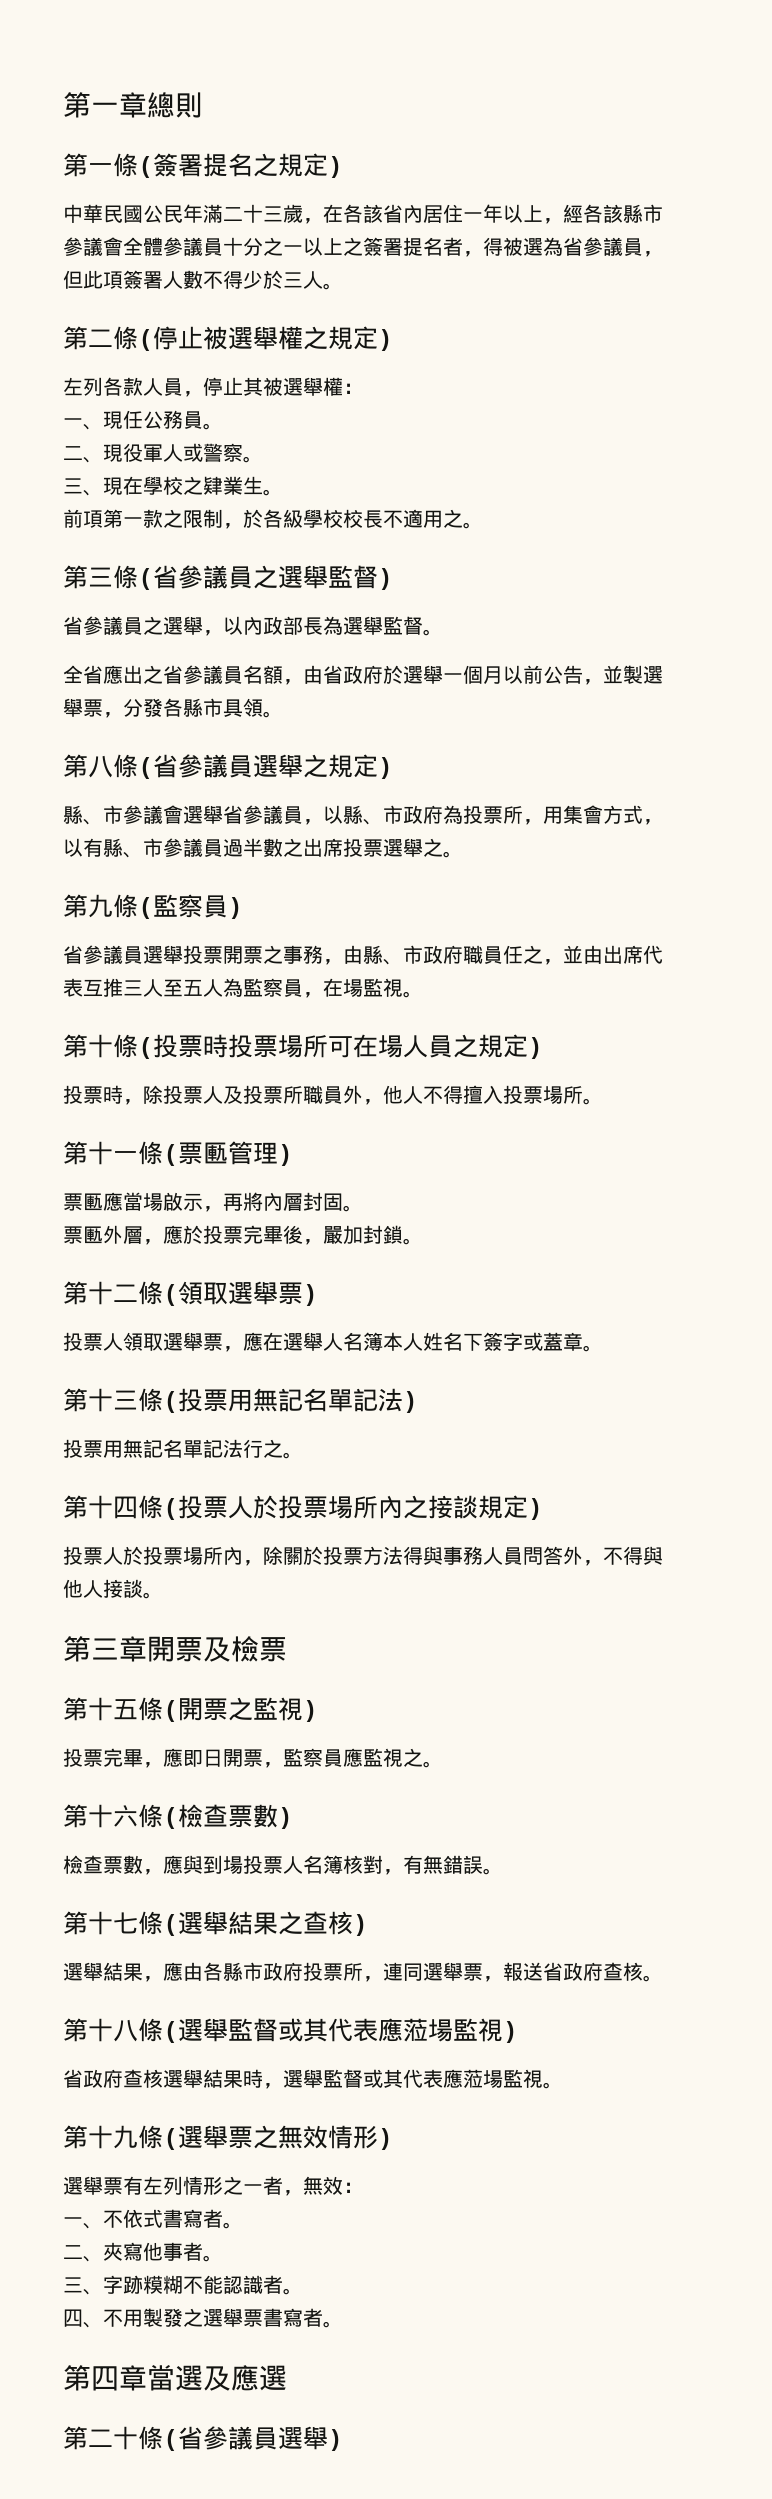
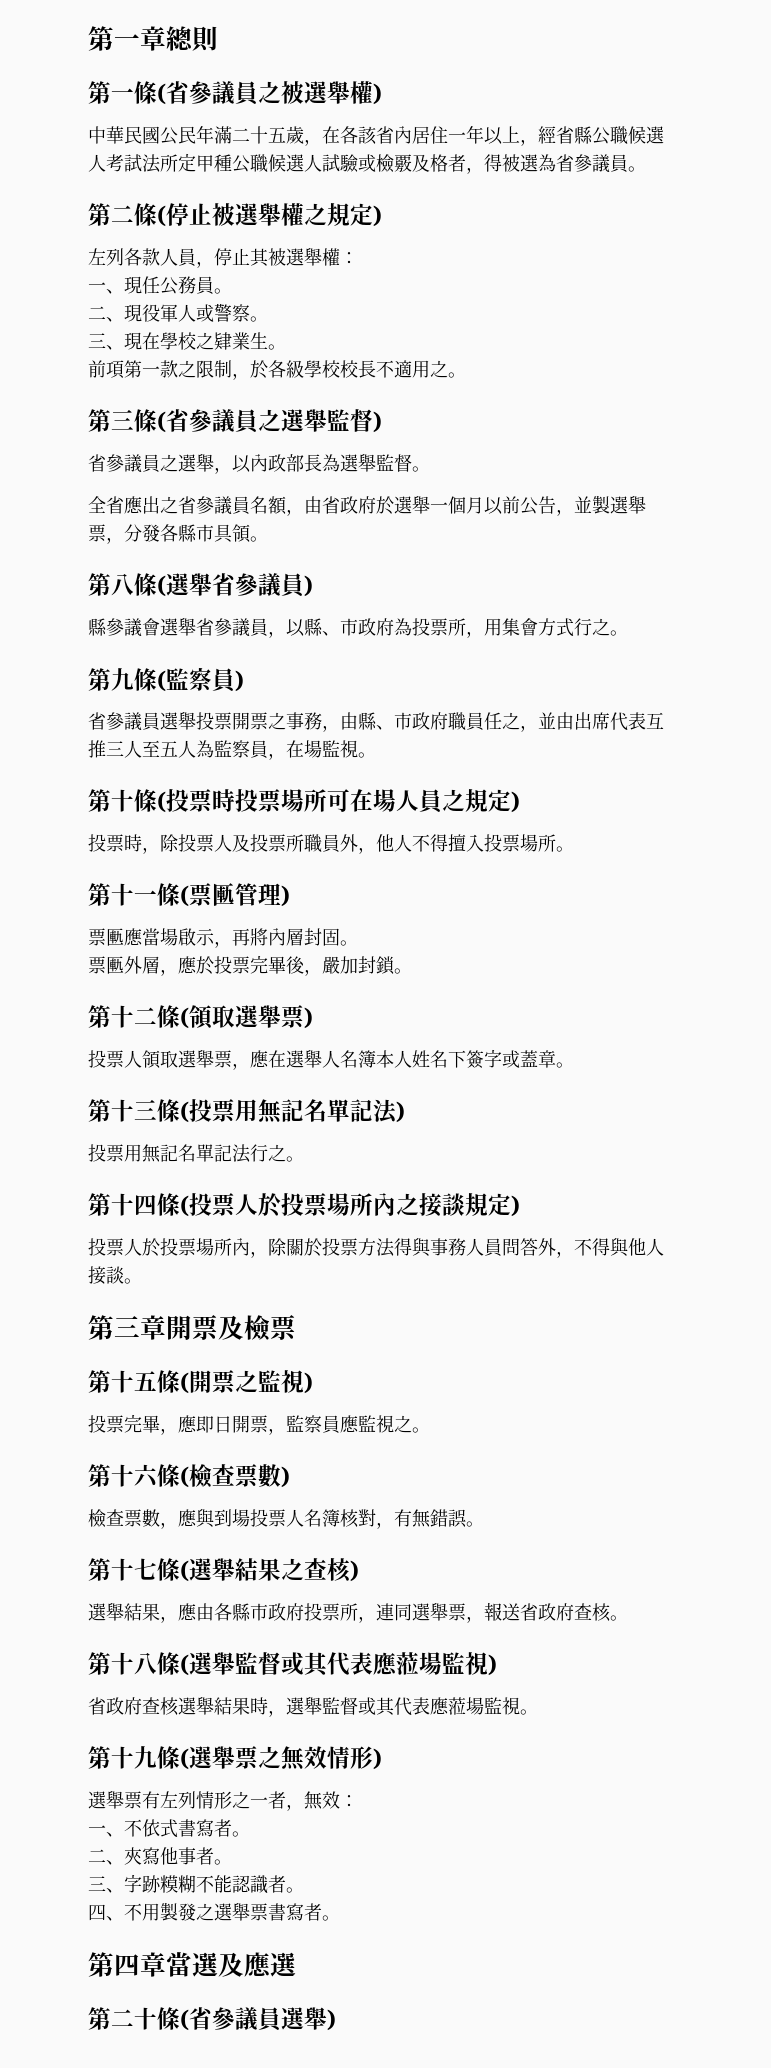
- 第一條(簽署提名之規定)
+ 第一條(省參議員之被選舉權)
- 中華民國公民年滿二十三歲，在各該省內居住一年以上，經各該縣市參議會全體參議員十分之一以上之簽署提名者，得被選為省參議員，但此項簽署人數不得少於三人。
+ 中華民國公民年滿二十五歲，在各該省內居住一年以上，經省縣公職候選人考試法所定甲種公職候選人試驗或檢覈及格者，得被選為省參議員。
- 第八條(省參議員選舉之規定)
+ 第八條(選舉省參議員)
- 縣、市參議會選舉省參議員，以縣、市政府為投票所，用集會方式，以有縣、市參議員過半數之出席投票選舉之。
+ 縣參議會選舉省參議員，以縣、市政府為投票所，用集會方式行之。

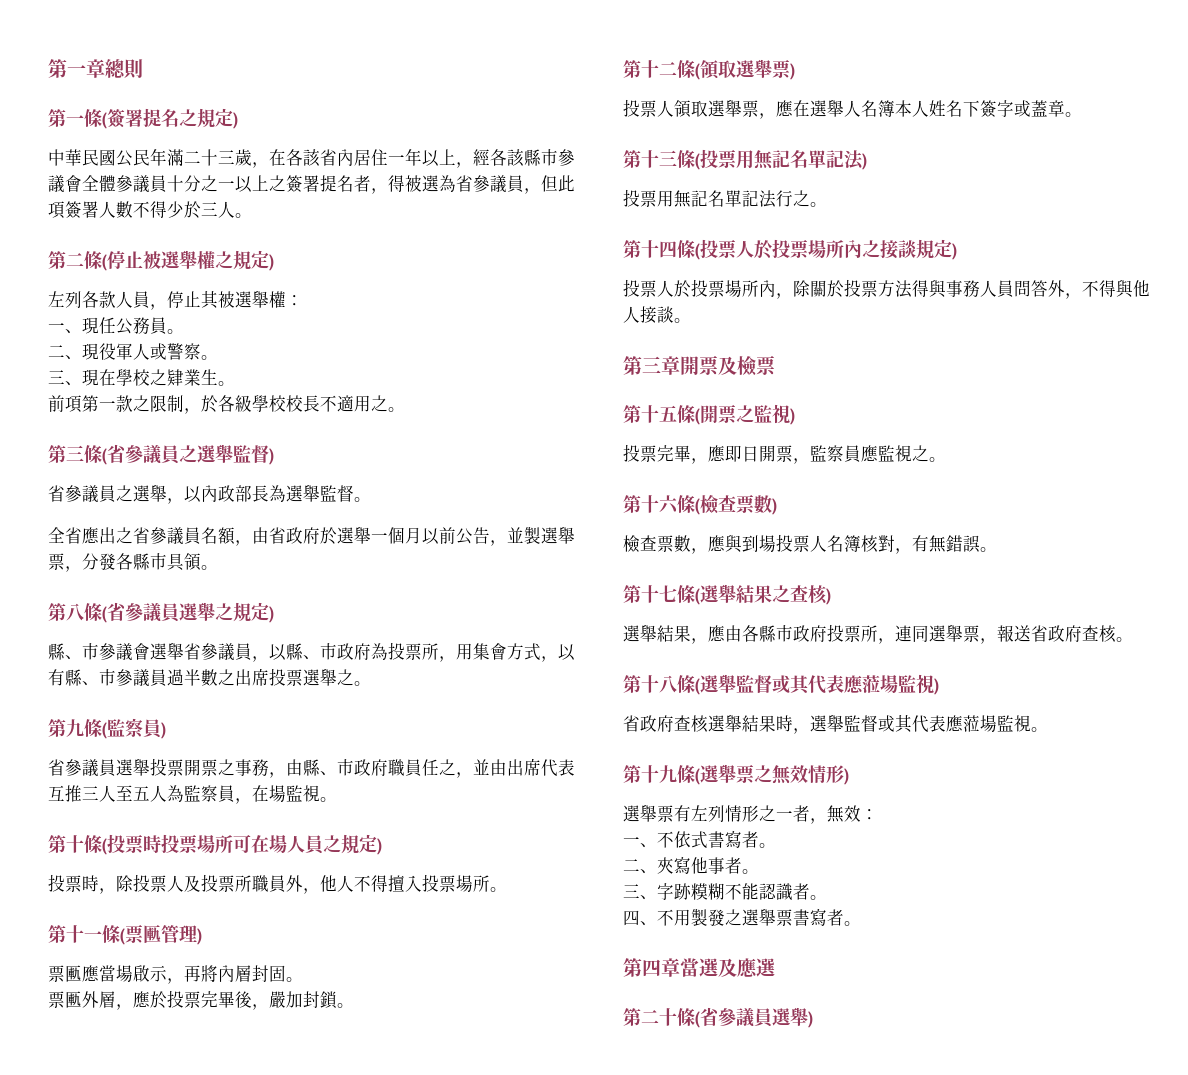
- 第一條(省參議員之被選舉權)
+ 第一條(簽署提名之規定)
- 中華民國公民年滿二十五歲，在各該省內居住一年以上，經省縣公職候選人考試法所定甲種公職候選人試驗或檢覈及格者，得被選為省參議員。
+ 中華民國公民年滿二十三歲，在各該省內居住一年以上，經各該縣市參議會全體參議員十分之一以上之簽署提名者，得被選為省參議員，但此項簽署人數不得少於三人。
- 第八條(選舉省參議員)
+ 第八條(省參議員選舉之規定)
- 縣參議會選舉省參議員，以縣、市政府為投票所，用集會方式行之。
+ 縣、市參議會選舉省參議員，以縣、市政府為投票所，用集會方式，以有縣、市參議員過半數之出席投票選舉之。

